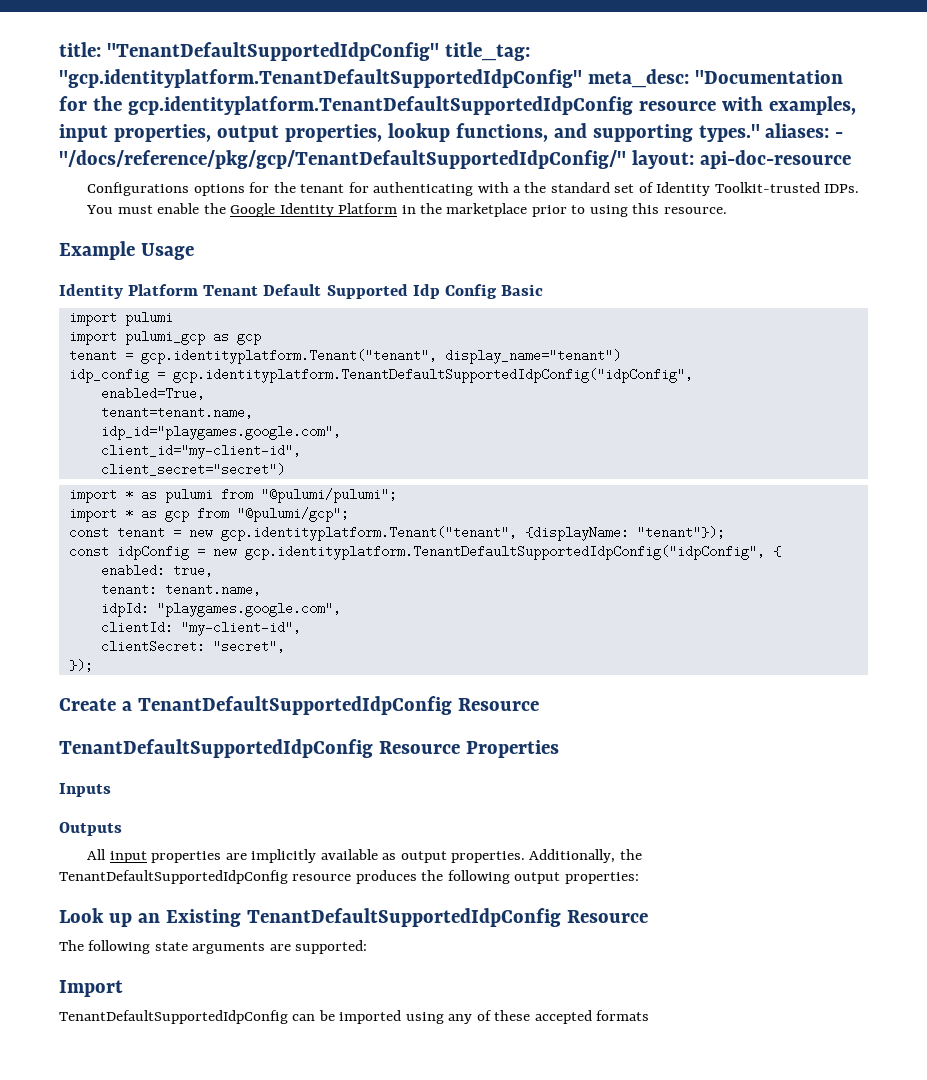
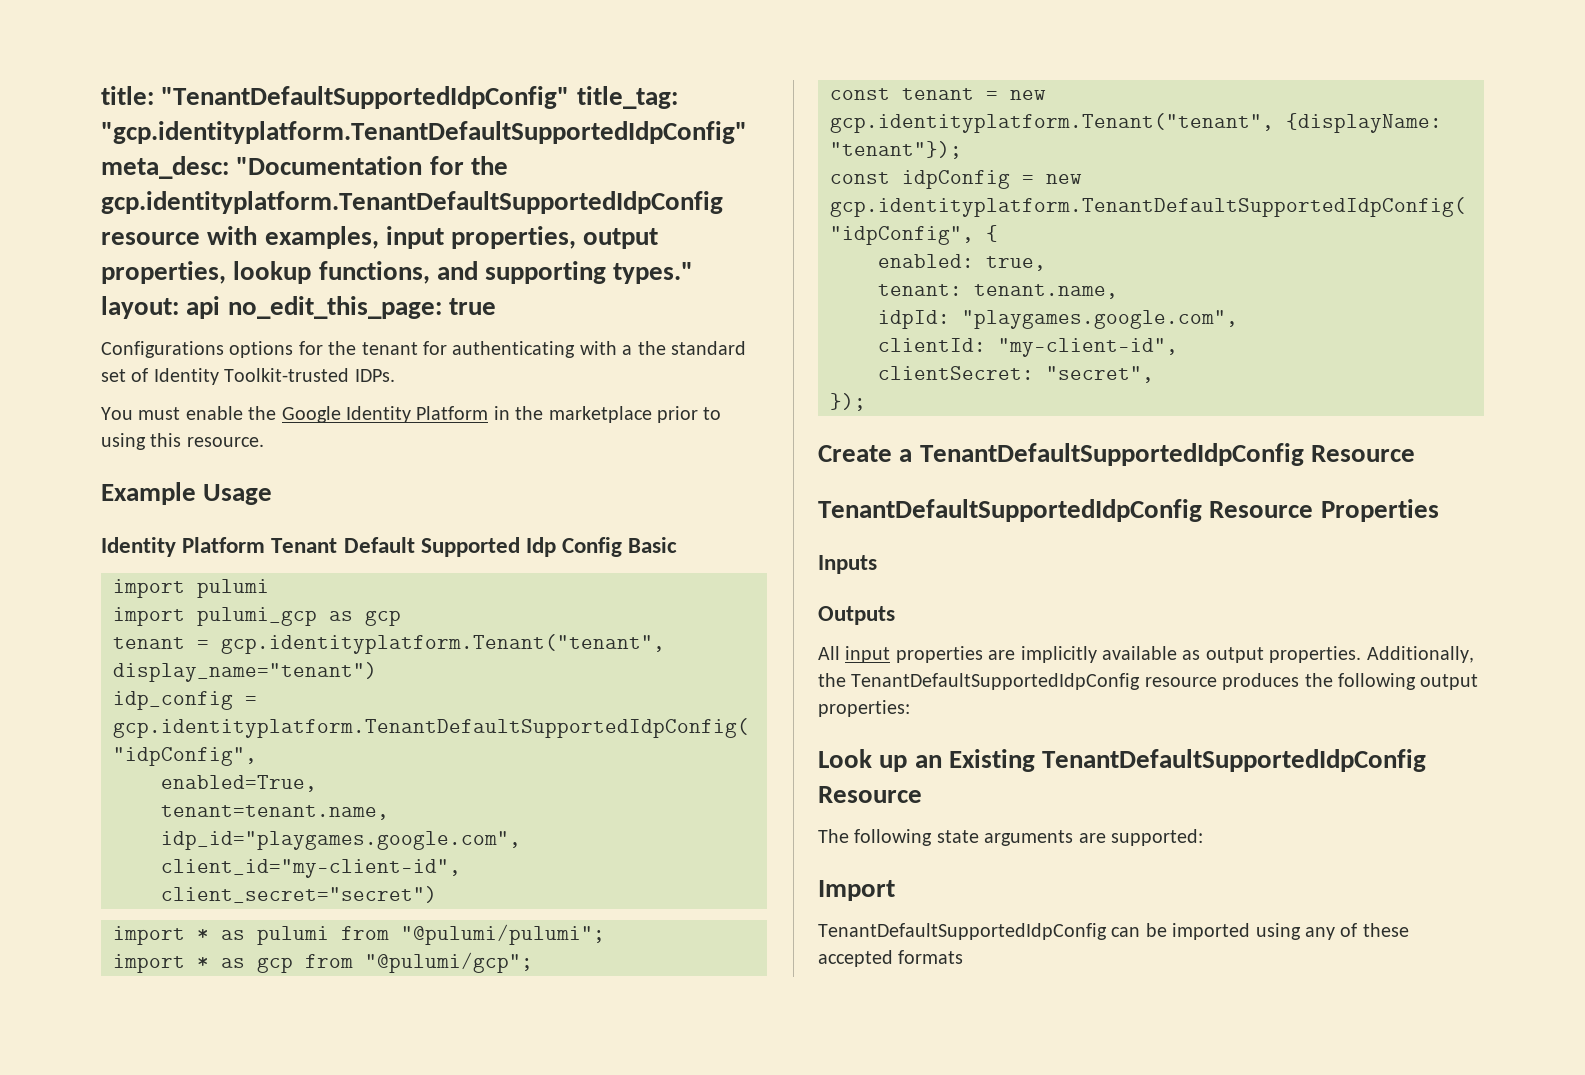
- title: "TenantDefaultSupportedIdpConfig" title_tag: "gcp.identityplatform.TenantDefaultSupportedIdpConfig" meta_desc: "Documentation for the gcp.identityplatform.TenantDefaultSupportedIdpConfig resource with examples, input properties, output properties, lookup functions, and supporting types." aliases: - "/docs/reference/pkg/gcp/TenantDefaultSupportedIdpConfig/" layout: api-doc-resource
+ title: "TenantDefaultSupportedIdpConfig" title_tag: "gcp.identityplatform.TenantDefaultSupportedIdpConfig" meta_desc: "Documentation for the gcp.identityplatform.TenantDefaultSupportedIdpConfig resource with examples, input properties, output properties, lookup functions, and supporting types." layout: api no_edit_this_page: true

